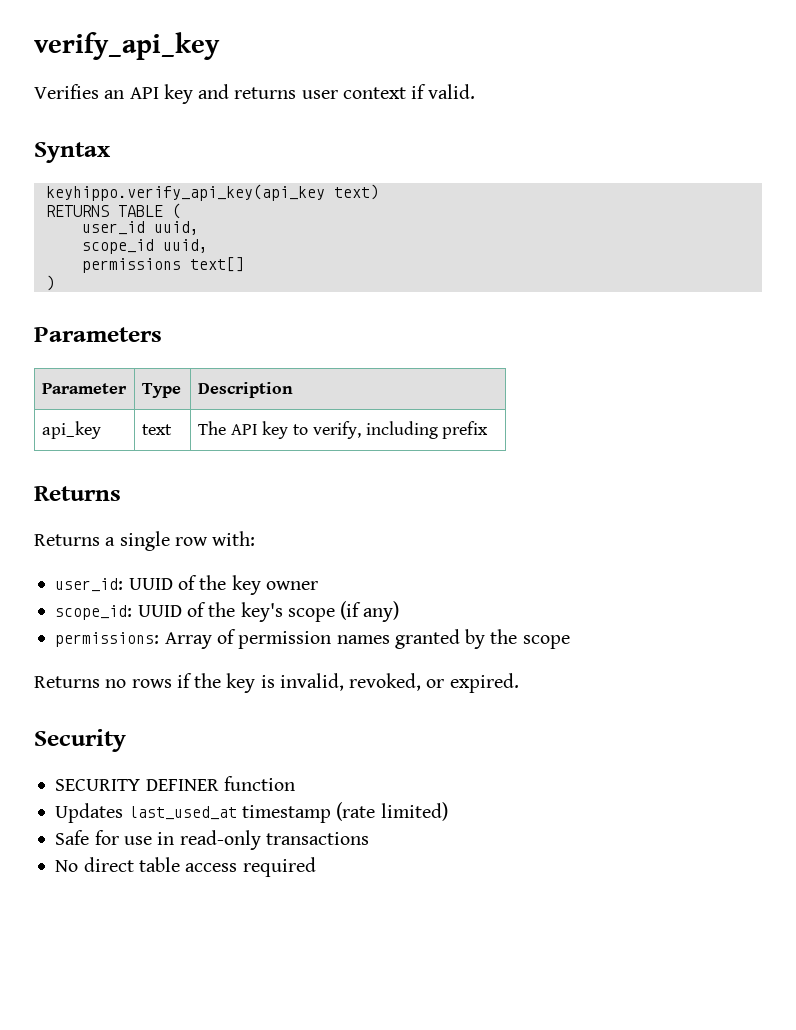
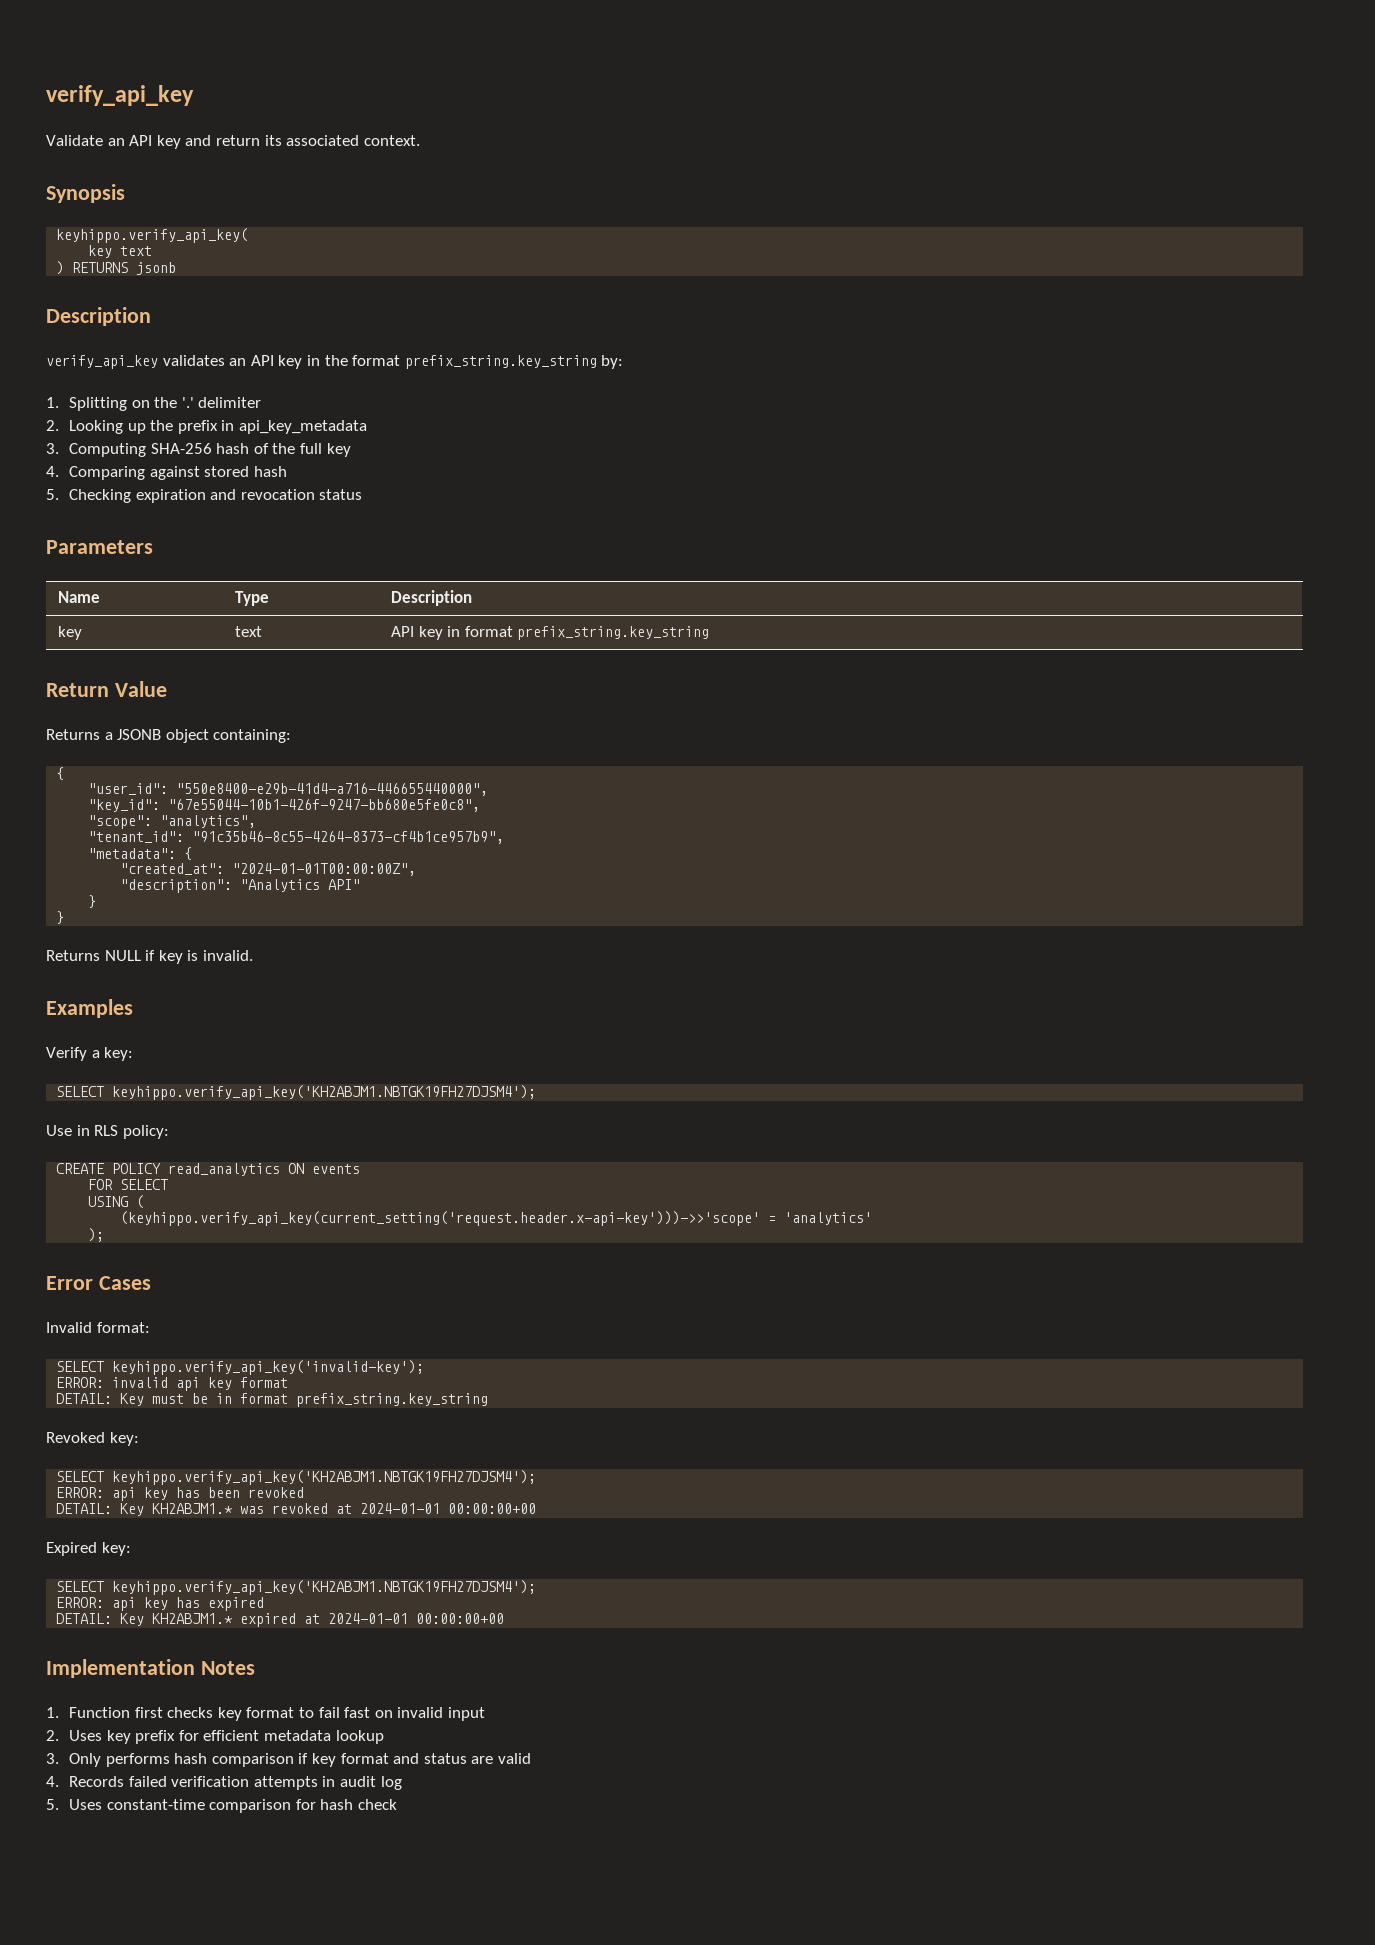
- Verifies an API key and returns user context if valid.
- Syntax
- keyhippo.verify_api_key(api_key text)
- RETURNS TABLE (
- user_id uuid,
- scope_id uuid,
- permissions text[]
- )
+ Validate an API key and return its associated context.
+ Synopsis
+ keyhippo.verify_api_key(
+ key text
+ ) RETURNS jsonb
+ Description
+ verify_api_key validates an API key in the format prefix_string.key_string by:
+ 1. Splitting on the '.' delimiter
+ 2. Looking up the prefix in api_key_metadata
+ 3. Computing SHA-256 hash of the full key
+ 4. Comparing against stored hash
+ 5. Checking expiration and revocation status
- Parameter | Type | Description
+ Name | Type | Description
- api_key | text | The API key to verify, including prefix
- Returns
- Returns a single row with:
- user_id: UUID of the key owner
- scope_id: UUID of the key's scope (if any)
- permissions: Array of permission names granted by the scope
- Returns no rows if the key is invalid, revoked, or expired.
- Security
- SECURITY DEFINER function
- Updates last_used_at timestamp (rate limited)
- Safe for use in read-only transactions
- No direct table access required
+ key | text | API key in format prefix_string.key_string
+ Return Value
+ Returns a JSONB object containing:
+ {
+ "user_id": "550e8400-e29b-41d4-a716-446655440000",
+ "key_id": "67e55044-10b1-426f-9247-bb680e5fe0c8",
+ "scope": "analytics",
+ "tenant_id": "91c35b46-8c55-4264-8373-cf4b1ce957b9",
+ "metadata": {
+ "created_at": "2024-01-01T00:00:00Z",
+ "description": "Analytics API"
+ }
+ }
+ Returns NULL if key is invalid.
+ Examples
+ Verify a key:
+ SELECT keyhippo.verify_api_key('KH2ABJM1.NBTGK19FH27DJSM4');
+ Use in RLS policy:
+ CREATE POLICY read_analytics ON events
+ FOR SELECT
+ USING (
+ (keyhippo.verify_api_key(current_setting('request.header.x-api-key')))->>'scope' = 'analytics'
+ );
+ Error Cases
+ Invalid format:
+ SELECT keyhippo.verify_api_key('invalid-key');
+ ERROR: invalid api key format
+ DETAIL: Key must be in format prefix_string.key_string
+ Revoked key:
+ SELECT keyhippo.verify_api_key('KH2ABJM1.NBTGK19FH27DJSM4');
+ ERROR: api key has been revoked
+ DETAIL: Key KH2ABJM1.* was revoked at 2024-01-01 00:00:00+00
+ Expired key:
+ SELECT keyhippo.verify_api_key('KH2ABJM1.NBTGK19FH27DJSM4');
+ ERROR: api key has expired
+ DETAIL: Key KH2ABJM1.* expired at 2024-01-01 00:00:00+00
+ Implementation Notes
+ 1. Function first checks key format to fail fast on invalid input
+ 2. Uses key prefix for efficient metadata lookup
+ 3. Only performs hash comparison if key format and status are valid
+ 4. Records failed verification attempts in audit log
+ 5. Uses constant-time comparison for hash check

